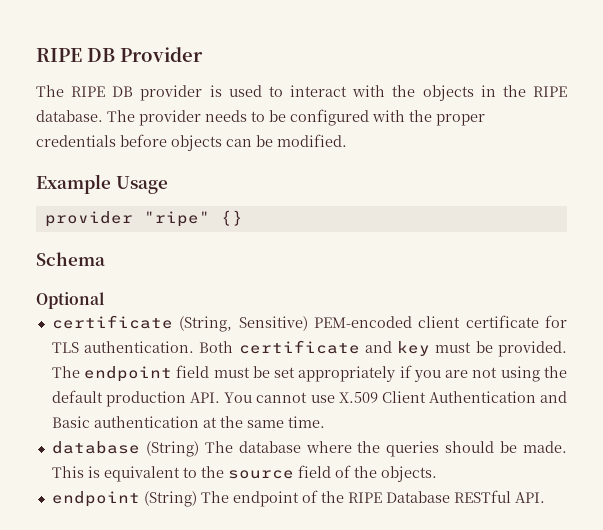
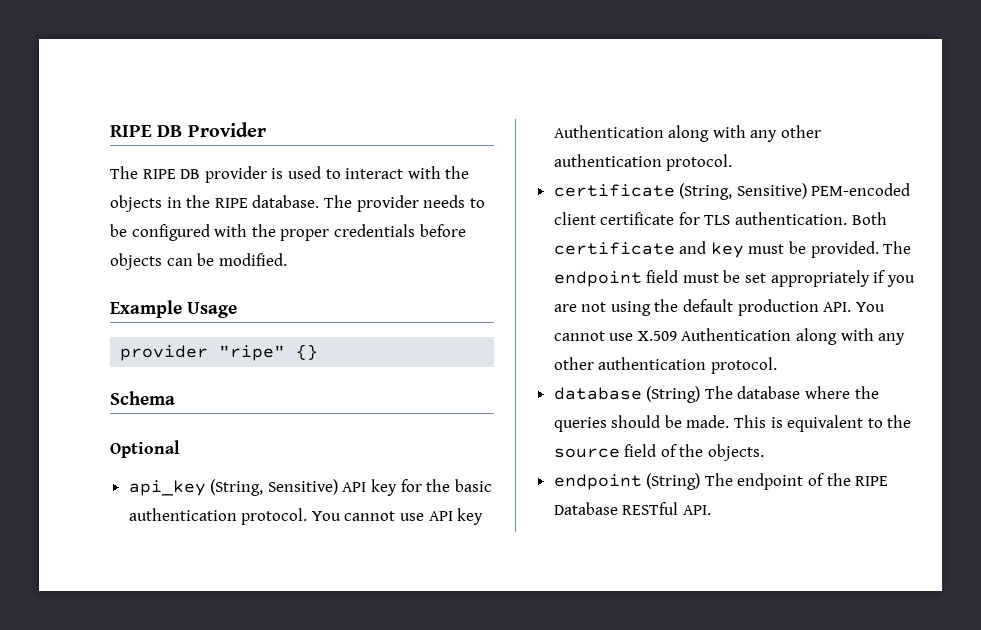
+ api_key (String, Sensitive) API key for the basic authentication protocol. You cannot use API key Authentication along with any other authentication protocol.
- The endpoint field must be set appropriately if you are not using the default production API. You cannot use X.509 Client Authentication and Basic authentication at the same time.
+ The endpoint field must be set appropriately if you are not using the default production API. You cannot use X.509 Authentication along with any other authentication protocol.

